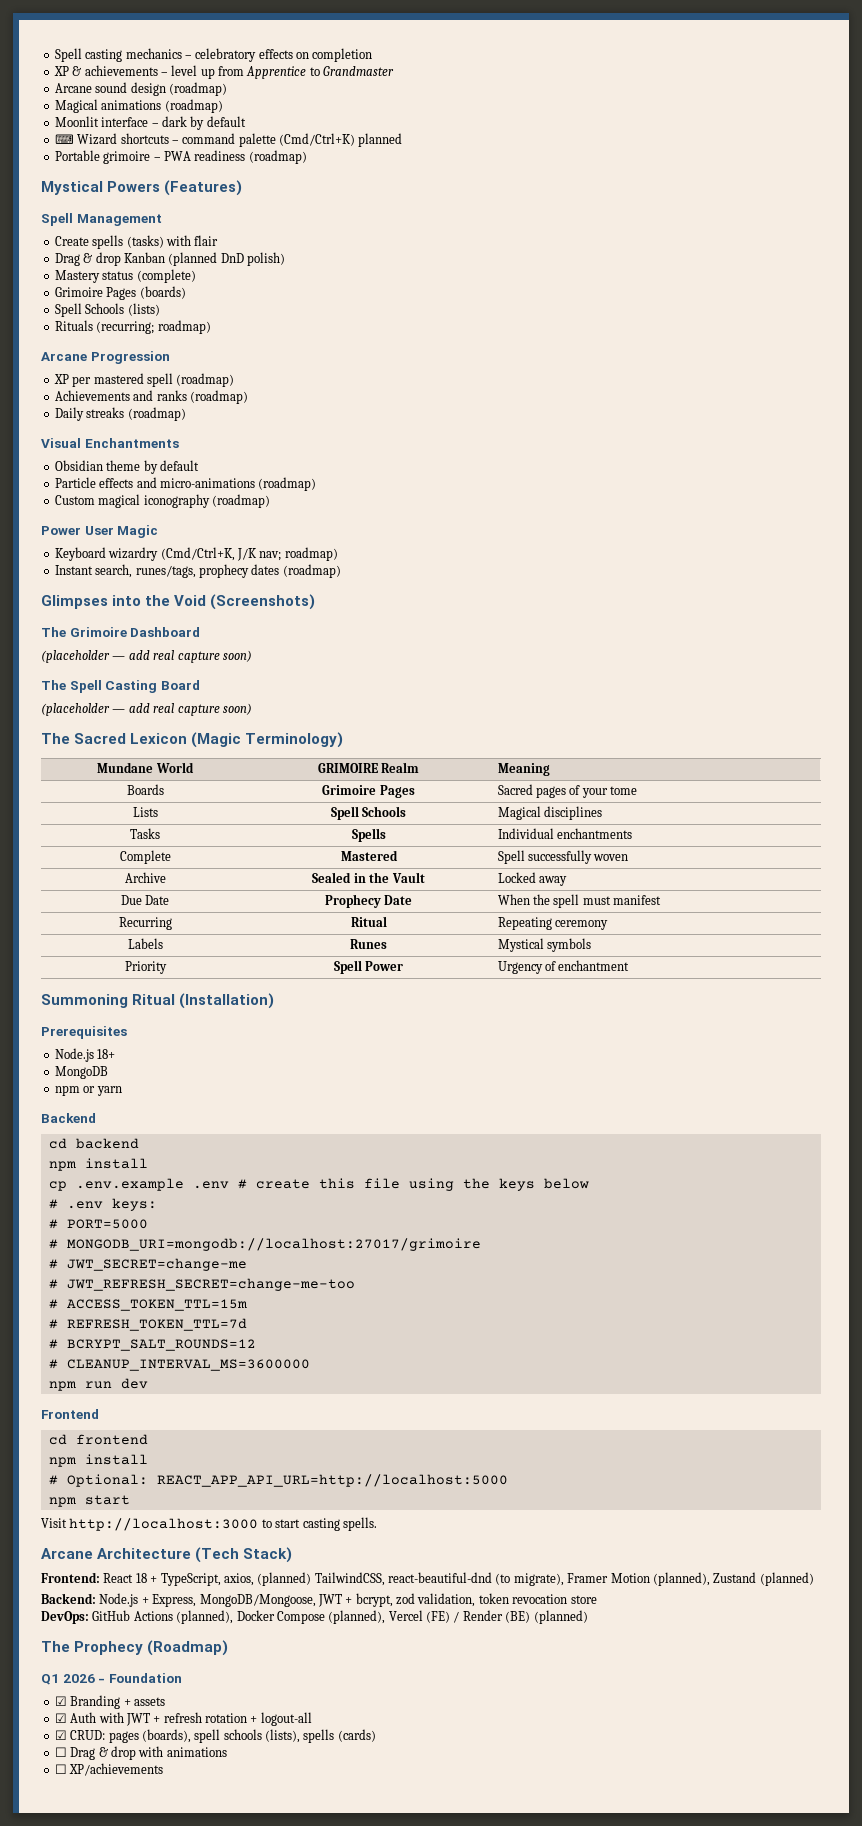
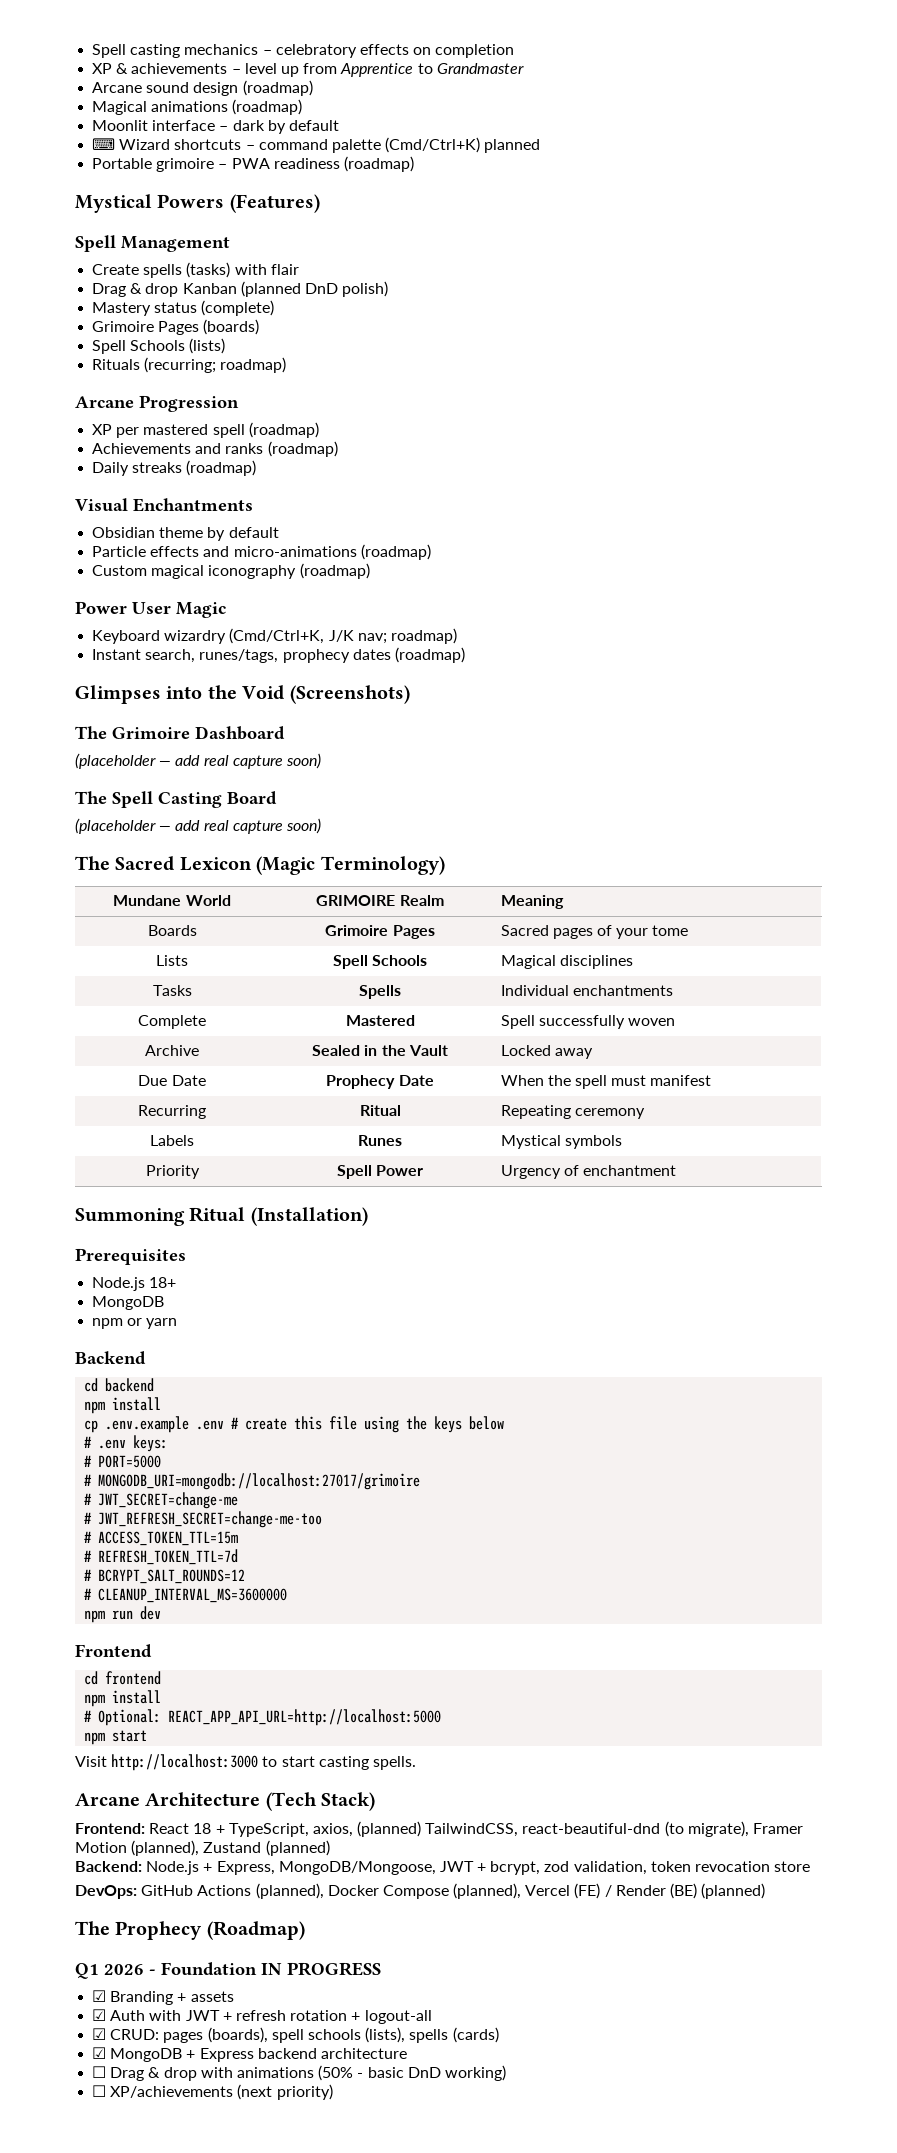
- Q1 2026 - Foundation
+ Q1 2026 - Foundation IN PROGRESS
+ ☑ MongoDB + Express backend architecture
- ☐ Drag & drop with animations
+ ☐ Drag & drop with animations (50% - basic DnD working)
- ☐ XP/achievements
+ ☐ XP/achievements (next priority)

